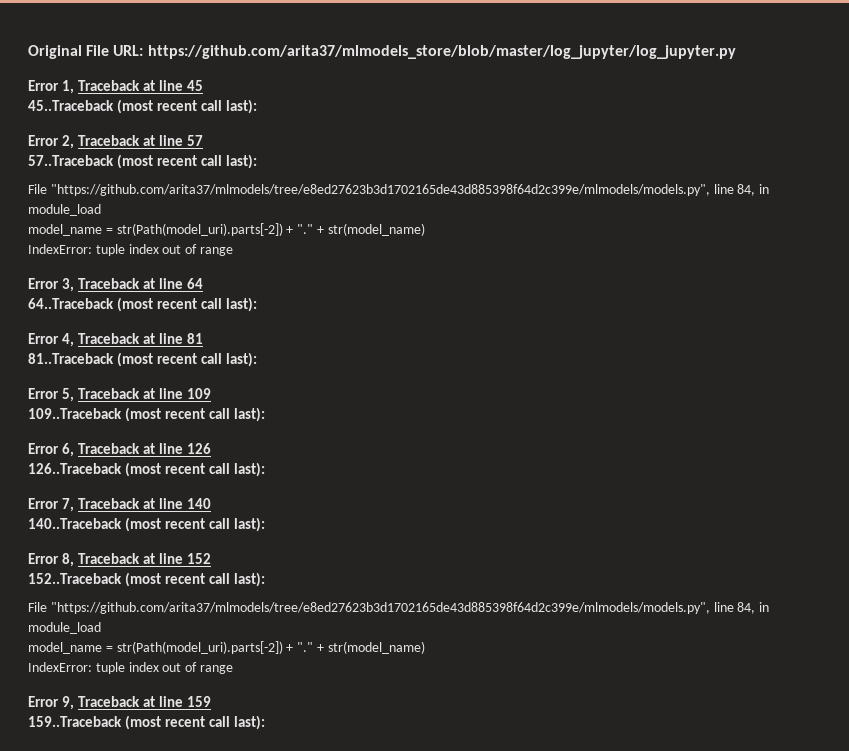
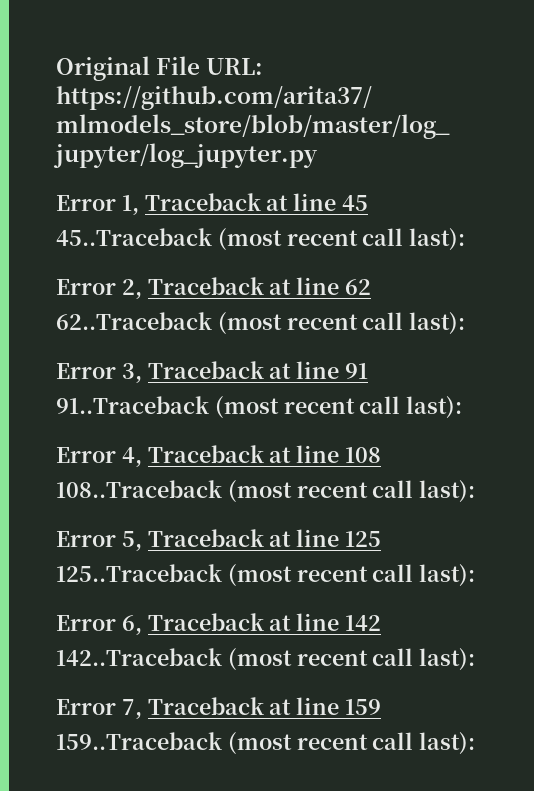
- Error 2, Traceback at line 57
- 57..Traceback (most recent call last):
- File "https://github.com/arita37/mlmodels/tree/e8ed27623b3d1702165de43d885398f64d2c399e/mlmodels/models.py", line 84, in module_load
- model_name = str(Path(model_uri).parts[-2]) + "." + str(model_name)
- IndexError: tuple index out of range
+ Error 2, Traceback at line 62
+ 62..Traceback (most recent call last):
- Error 3, Traceback at line 64
- 64..Traceback (most recent call last):
+ Error 3, Traceback at line 91
+ 91..Traceback (most recent call last):
- Error 4, Traceback at line 81
- 81..Traceback (most recent call last):
+ Error 4, Traceback at line 108
+ 108..Traceback (most recent call last):
- Error 5, Traceback at line 109
- 109..Traceback (most recent call last):
+ Error 5, Traceback at line 125
+ 125..Traceback (most recent call last):
- Error 6, Traceback at line 126
- 126..Traceback (most recent call last):
+ Error 6, Traceback at line 142
+ 142..Traceback (most recent call last):
- Error 7, Traceback at line 140
- 140..Traceback (most recent call last):
- Error 8, Traceback at line 152
- 152..Traceback (most recent call last):
- File "https://github.com/arita37/mlmodels/tree/e8ed27623b3d1702165de43d885398f64d2c399e/mlmodels/models.py", line 84, in module_load
- model_name = str(Path(model_uri).parts[-2]) + "." + str(model_name)
- IndexError: tuple index out of range
- Error 9, Traceback at line 159
+ Error 7, Traceback at line 159

